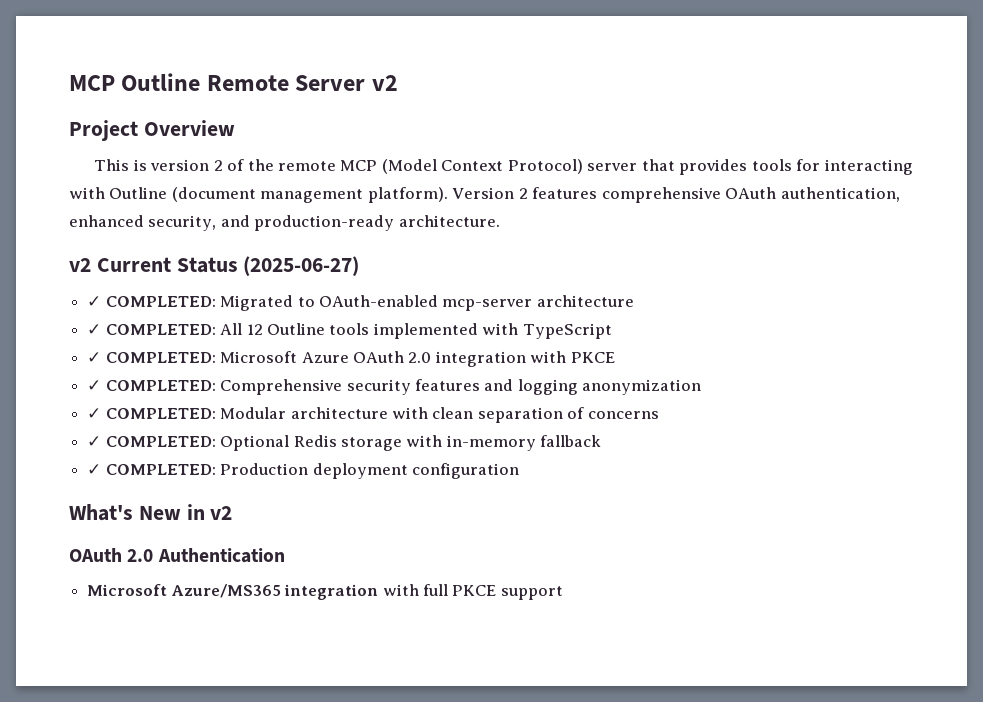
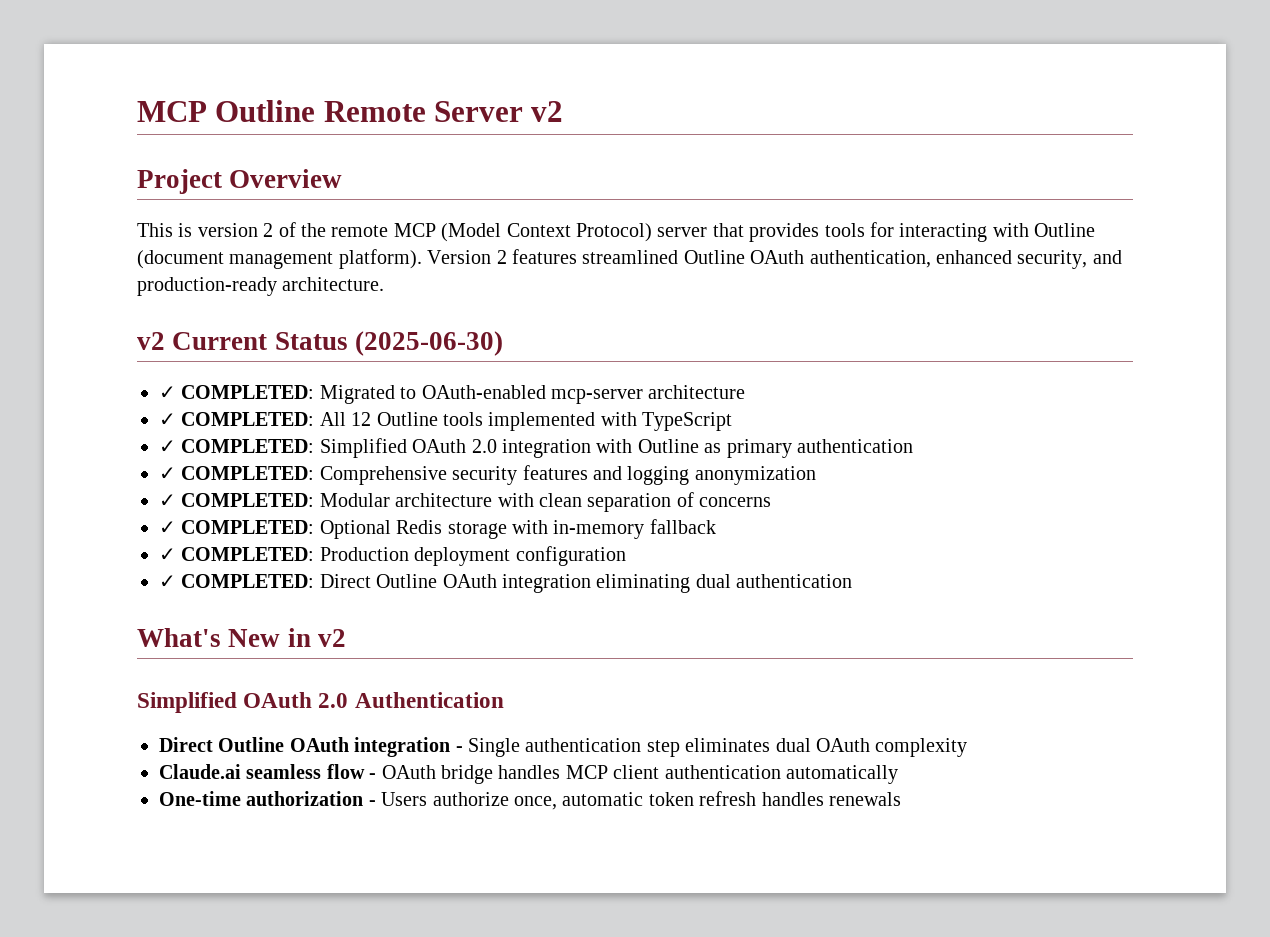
- Version 2 features comprehensive OAuth authentication, enhanced security, and production-ready architecture.
+ Version 2 features streamlined Outline OAuth authentication, enhanced security, and production-ready architecture.
- v2 Current Status (2025-06-27)
+ v2 Current Status (2025-06-30)
- ✓ COMPLETED: Microsoft Azure OAuth 2.0 integration with PKCE
+ ✓ COMPLETED: Simplified OAuth 2.0 integration with Outline as primary authentication
+ ✓ COMPLETED: Direct Outline OAuth integration eliminating dual authentication
- OAuth 2.0 Authentication
+ Simplified OAuth 2.0 Authentication
- Microsoft Azure/MS365 integration with full PKCE support
+ Direct Outline OAuth integration - Single authentication step eliminates dual OAuth complexity
+ Claude.ai seamless flow - OAuth bridge handles MCP client authentication automatically
+ One-time authorization - Users authorize once, automatic token refresh handles renewals

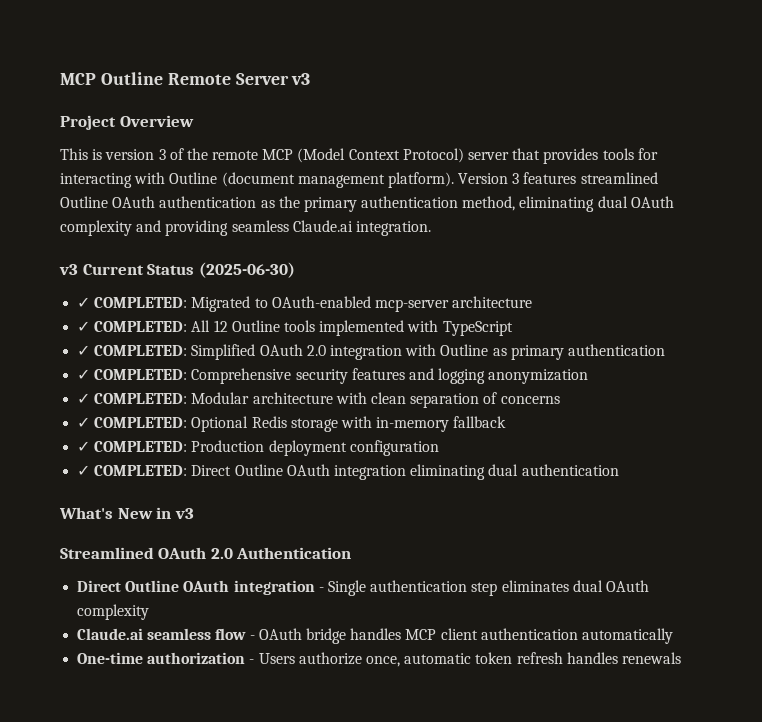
- MCP Outline Remote Server v2
+ MCP Outline Remote Server v3
- This is version 2 of the remote MCP (Model Context Protocol) server that provides tools for interacting with Outline (document management platform).
+ This is version 3 of the remote MCP (Model Context Protocol) server that provides tools for interacting with Outline (document management platform).
- Version 2 features streamlined Outline OAuth authentication, enhanced security, and production-ready architecture.
- v2 Current Status (2025-06-30)
+ Version 3 features streamlined Outline OAuth authentication as the primary authentication method, eliminating dual OAuth complexity and providing seamless Claude.ai integration.
+ v3 Current Status (2025-06-30)
- What's New in v2
- Simplified OAuth 2.0 Authentication
+ What's New in v3
+ Streamlined OAuth 2.0 Authentication

